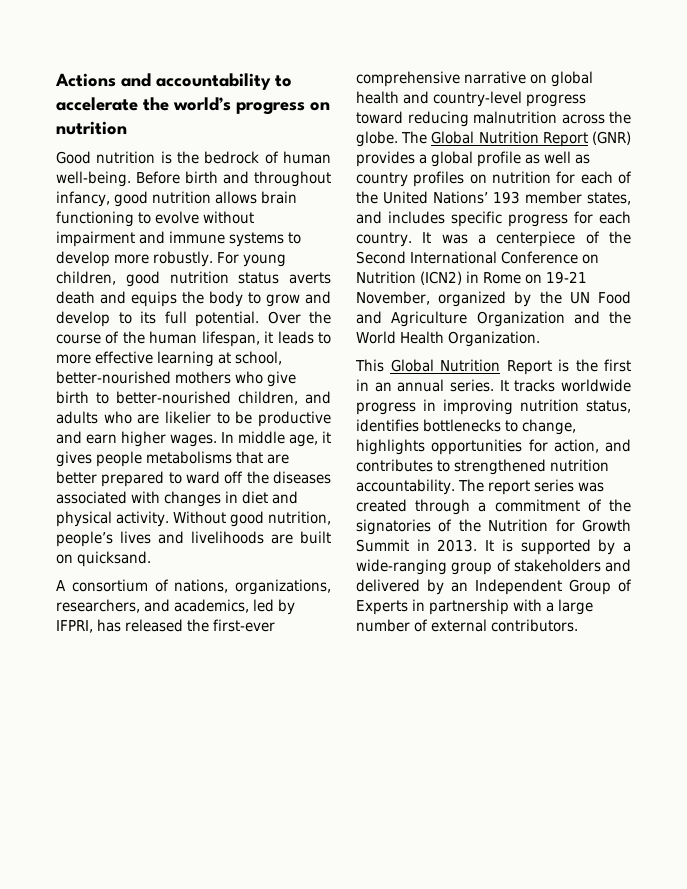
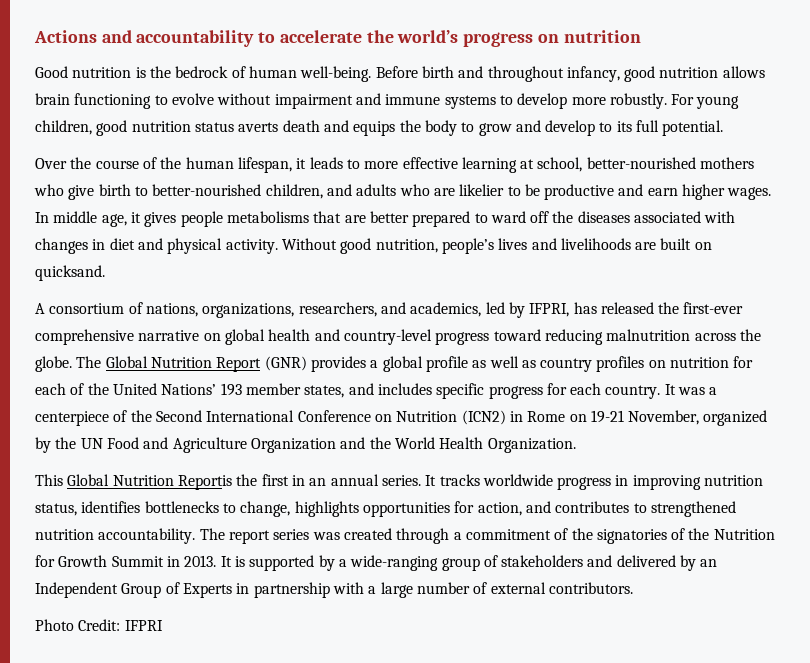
- For young children, good nutrition status averts death and equips the body to grow and develop to its full potential. Over the course of the human lifespan, it leads to more effective learning at school, better-nourished mothers who give birth to better-nourished children, and adults who are likelier to be productive and earn higher wages.
+ For young children, good nutrition status averts death and equips the body to grow and develop to its full potential.
+ Over the course of the human lifespan, it leads to more effective learning at school, better-nourished mothers who give birth to better-nourished children, and adults who are likelier to be productive and earn higher wages.
- This Global Nutrition Report is the first in an annual series.
+ This Global Nutrition Reportis the first in an annual series.
+ Photo Credit: IFPRI

